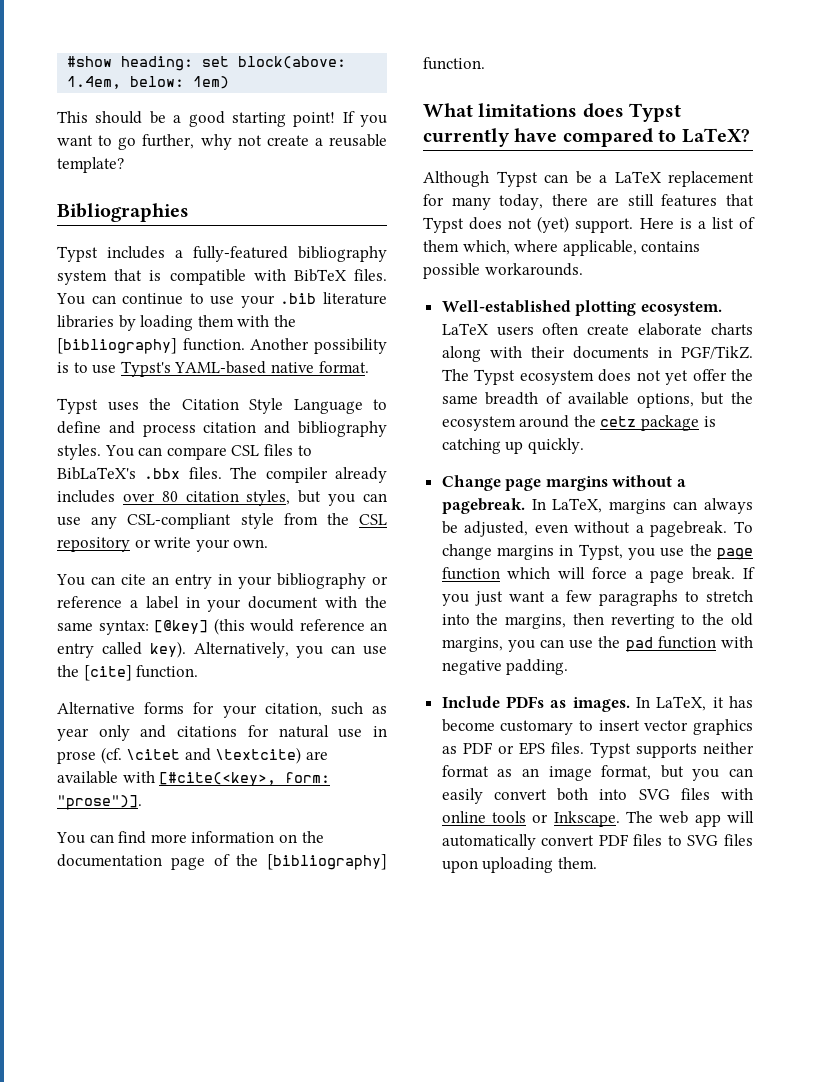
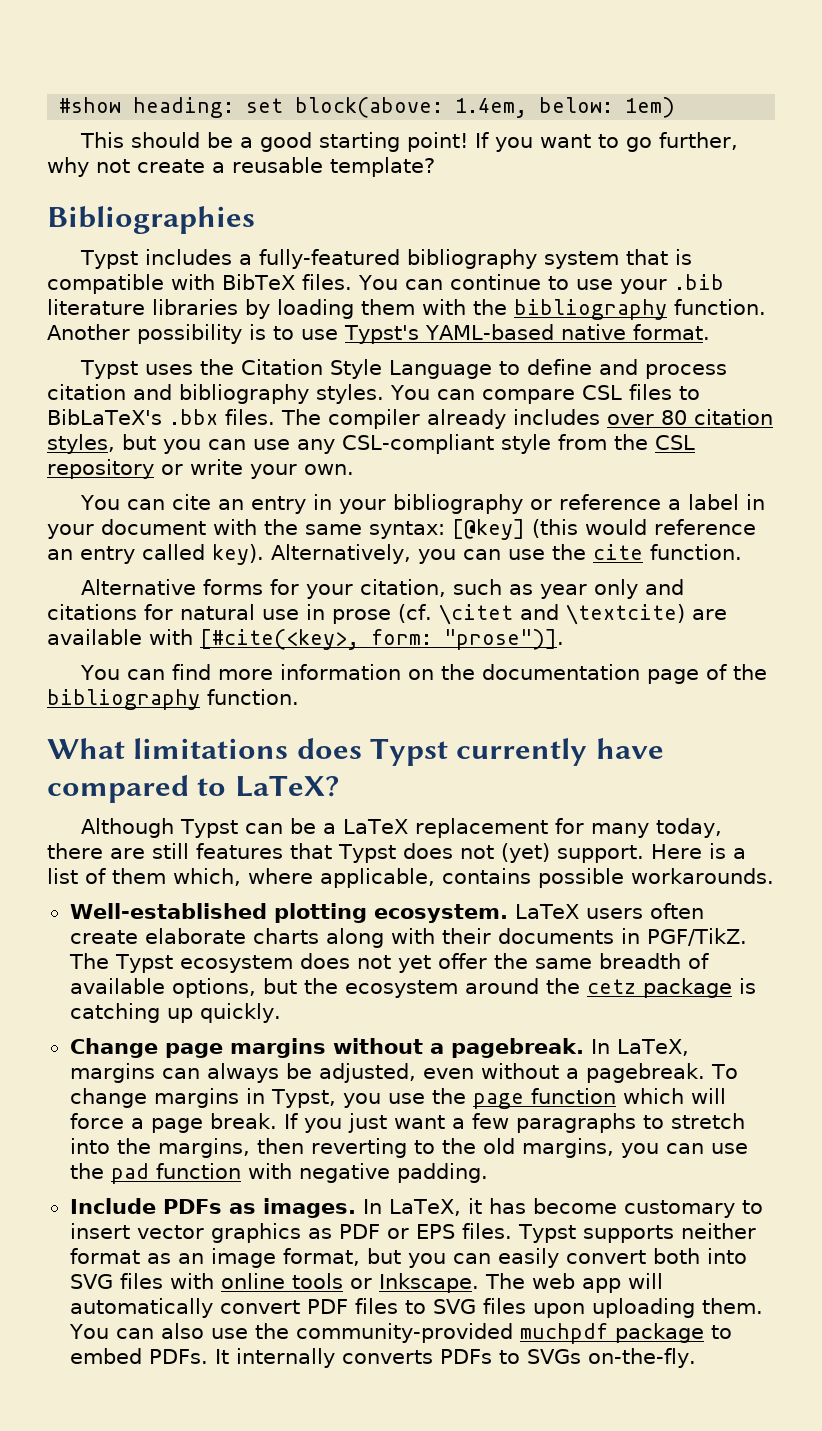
- You can continue to use your .bib literature libraries by loading them with the [bibliography] function.
+ You can continue to use your .bib literature libraries by loading them with the bibliography function.
- Alternatively, you can use the [cite] function.
+ Alternatively, you can use the cite function.
- You can find more information on the documentation page of the [bibliography] function.
+ You can find more information on the documentation page of the bibliography function.
+ You can also use the community-provided muchpdf package to embed PDFs. It internally converts PDFs to SVGs on-the-fly.

